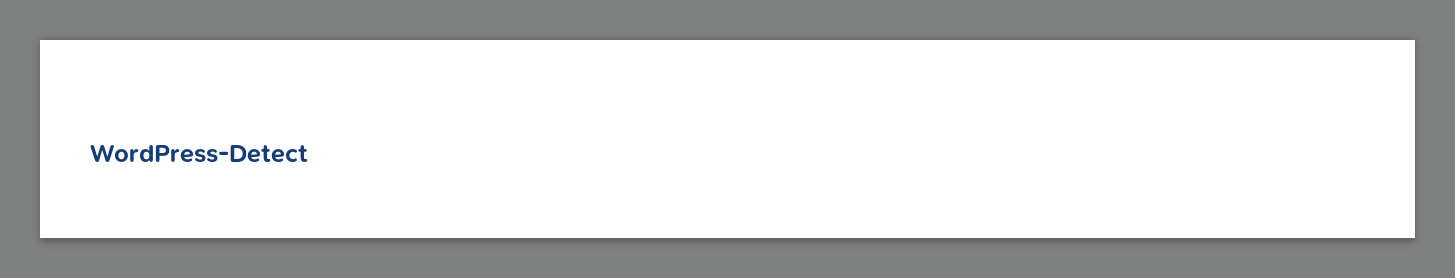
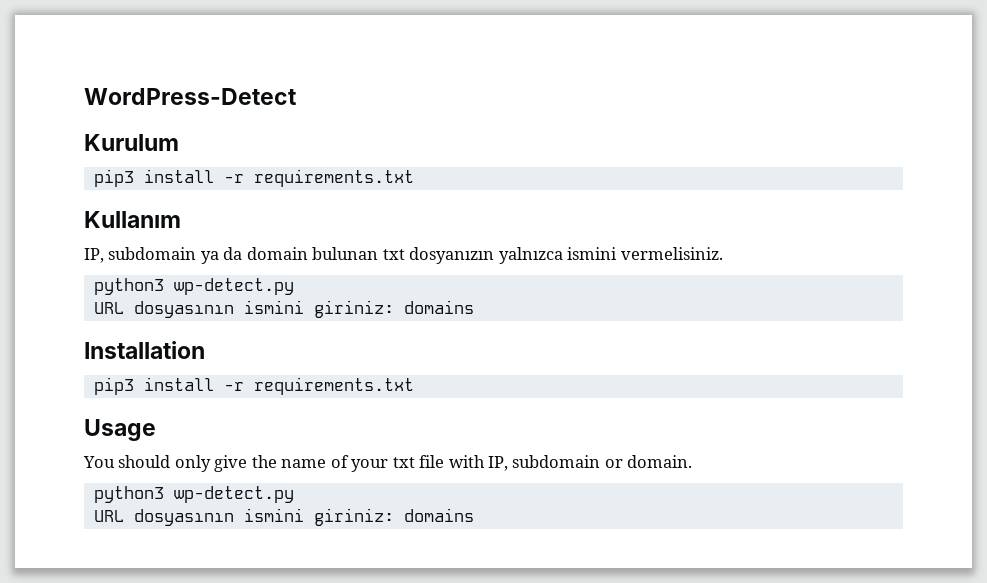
+ Kurulum
+ pip3 install -r requirements.txt
+ Kullanım
+ IP, subdomain ya da domain bulunan txt dosyanızın yalnızca ismini vermelisiniz.
+ python3 wp-detect.py
+ URL dosyasının ismini giriniz: domains
+ Installation
+ pip3 install -r requirements.txt
+ Usage
+ You should only give the name of your txt file with IP, subdomain or domain.
+ python3 wp-detect.py
+ URL dosyasının ismini giriniz: domains

